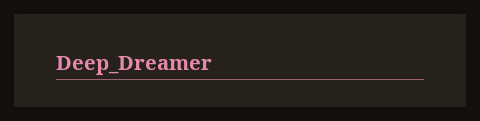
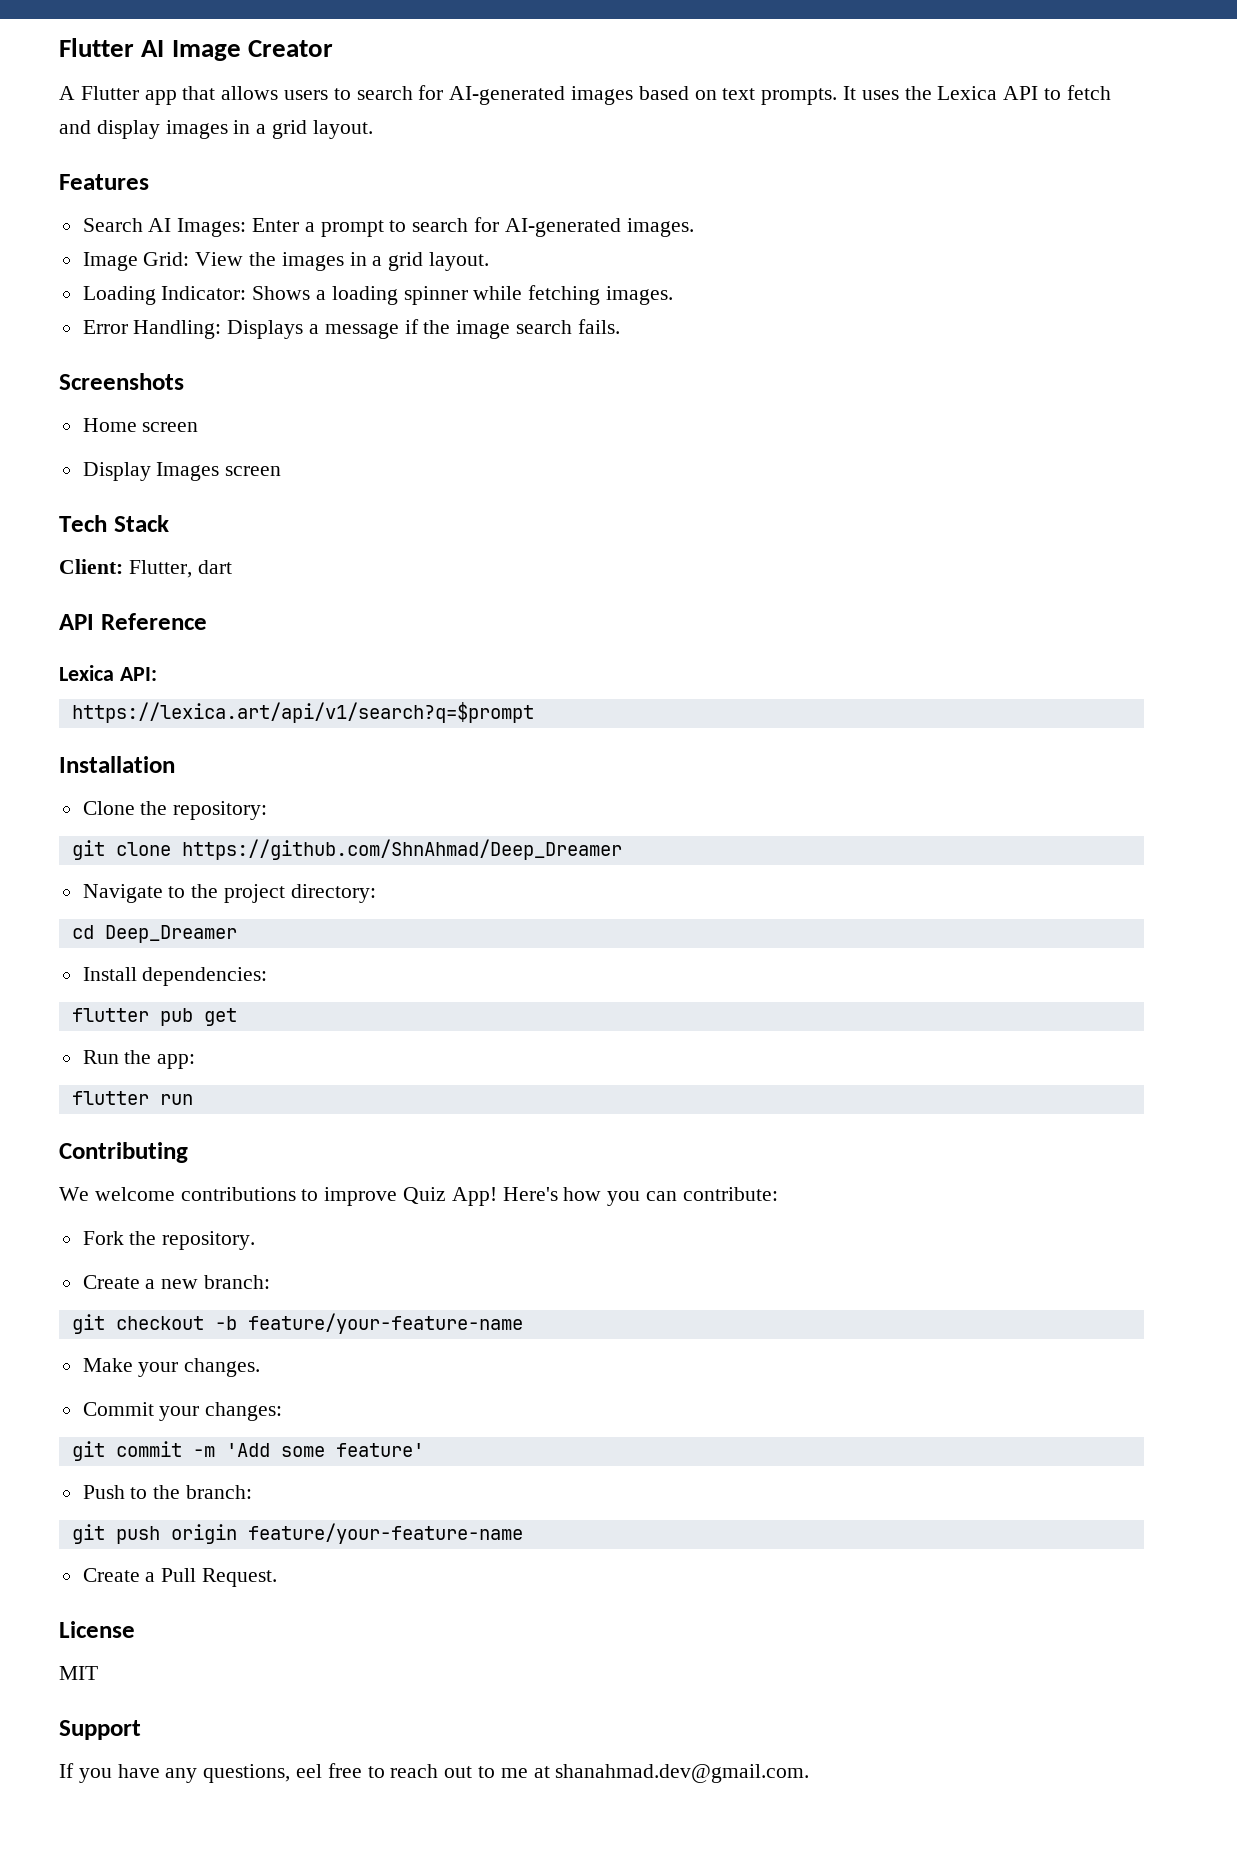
- Deep_Dreamer
+ Flutter AI Image Creator
+ A Flutter app that allows users to search for AI-generated images based on text prompts. It uses the Lexica API to fetch and display images in a grid layout.
+ Features
+ Search AI Images: Enter a prompt to search for AI-generated images.
+ Image Grid: View the images in a grid layout.
+ Loading Indicator: Shows a loading spinner while fetching images.
+ Error Handling: Displays a message if the image search fails.
+ Screenshots
+ Home screen
+ Display Images screen
+ Tech Stack
+ Client: Flutter, dart
+ API Reference
+ Lexica API:
+ https://lexica.art/api/v1/search?q=$prompt
+ Installation
+ Clone the repository:
+ git clone https://github.com/ShnAhmad/Deep_Dreamer
+ Navigate to the project directory:
+ cd Deep_Dreamer
+ Install dependencies:
+ flutter pub get
+ Run the app:
+ flutter run
+ Contributing
+ We welcome contributions to improve Quiz App! Here's how you can contribute:
+ Fork the repository.
+ Create a new branch:
+ git checkout -b feature/your-feature-name
+ Make your changes.
+ Commit your changes:
+ git commit -m 'Add some feature'
+ Push to the branch:
+ git push origin feature/your-feature-name
+ Create a Pull Request.
+ License
+ MIT
+ Support
+ If you have any questions, eel free to reach out to me at shanahmad.dev@gmail.com.

